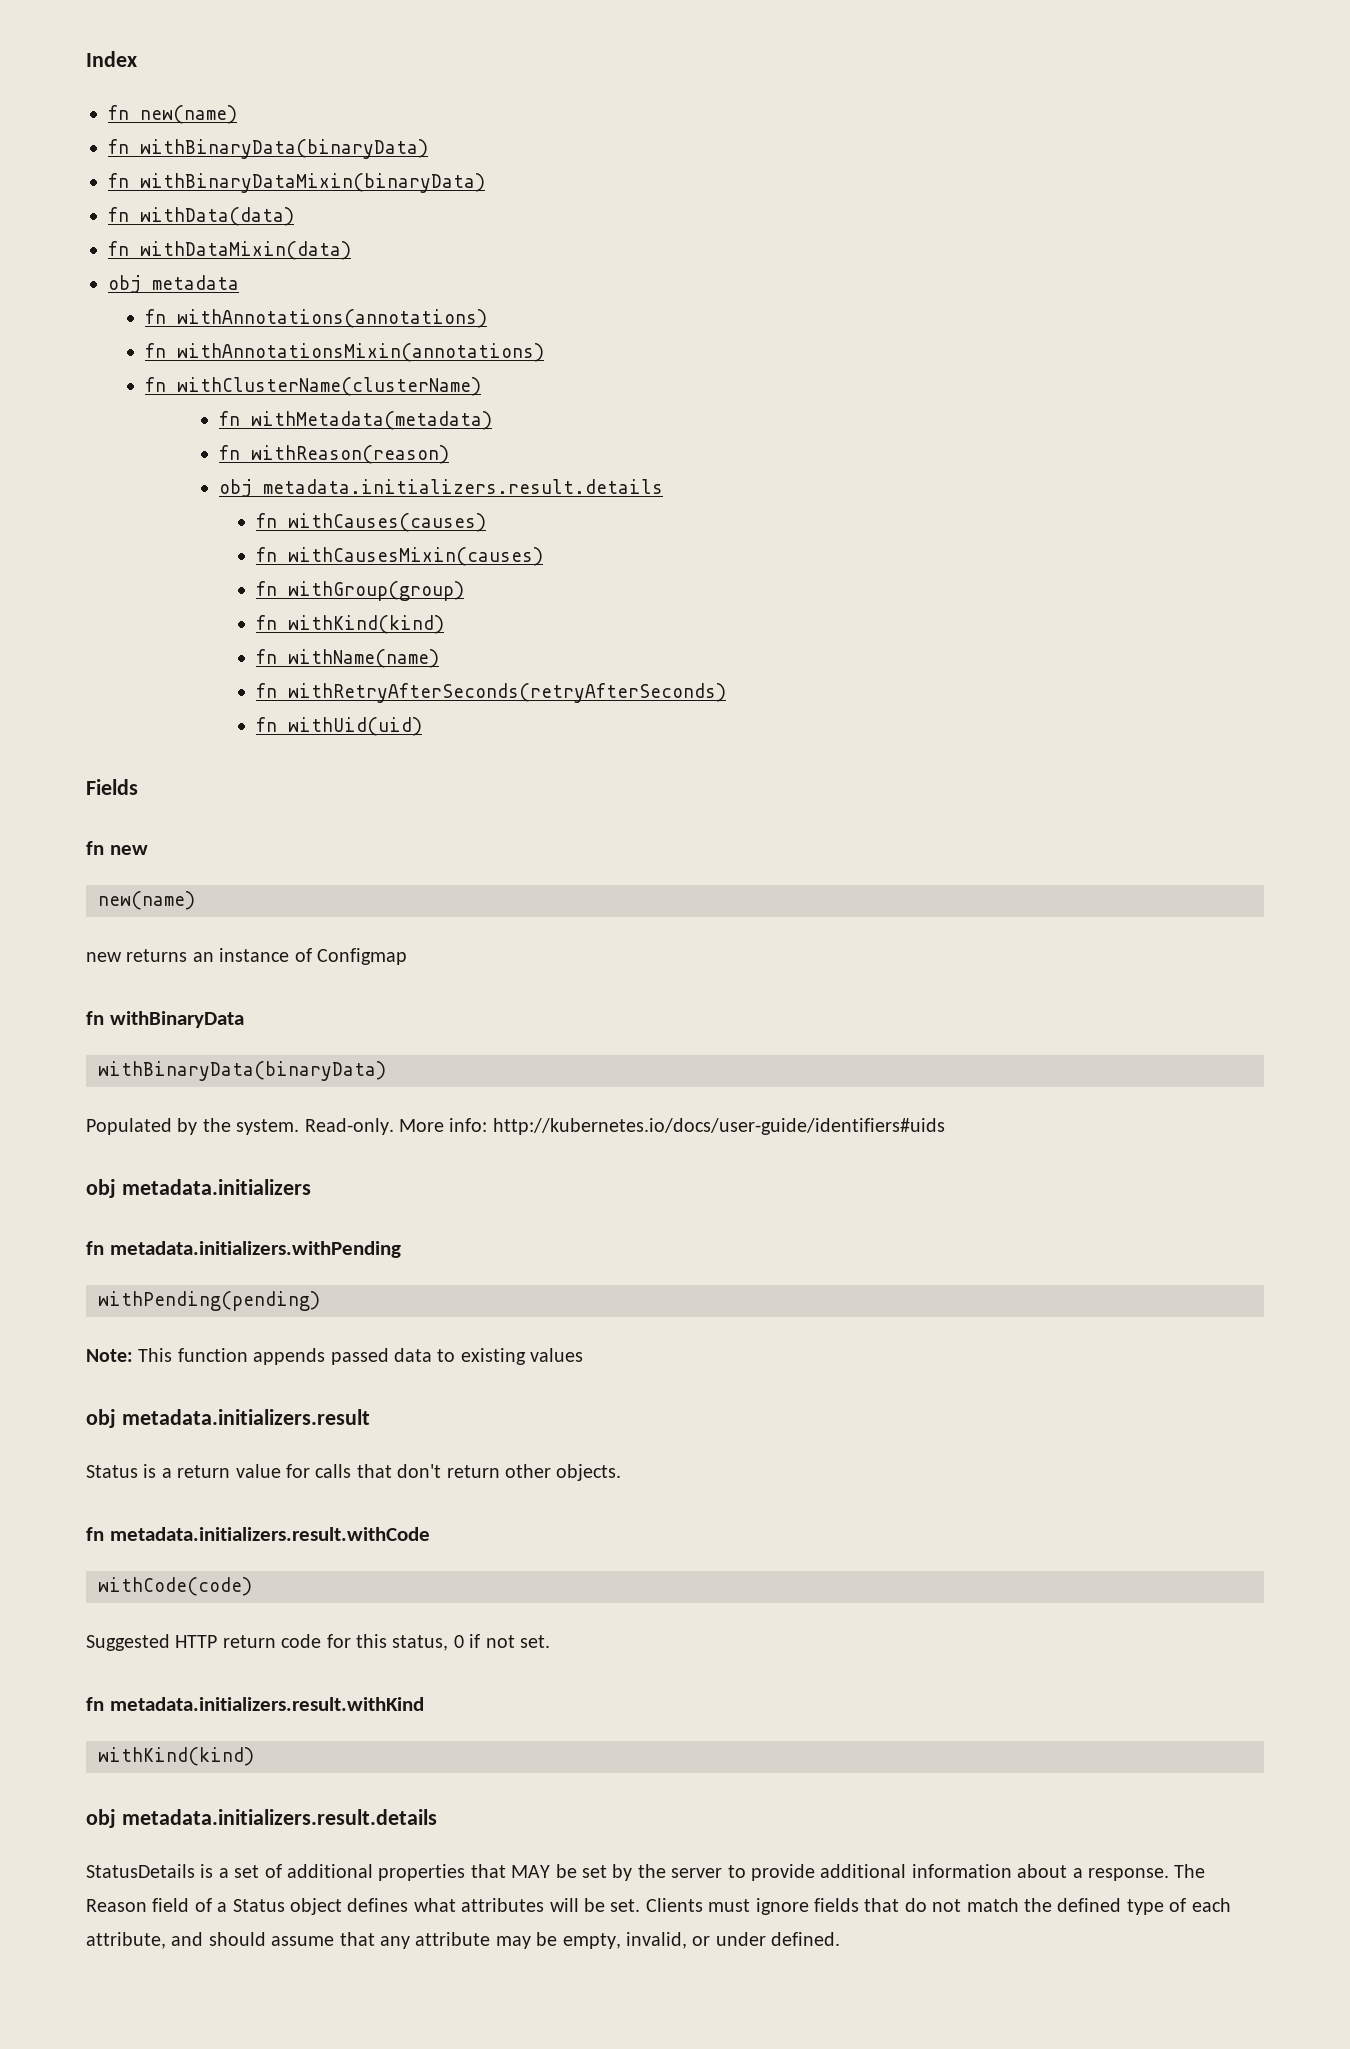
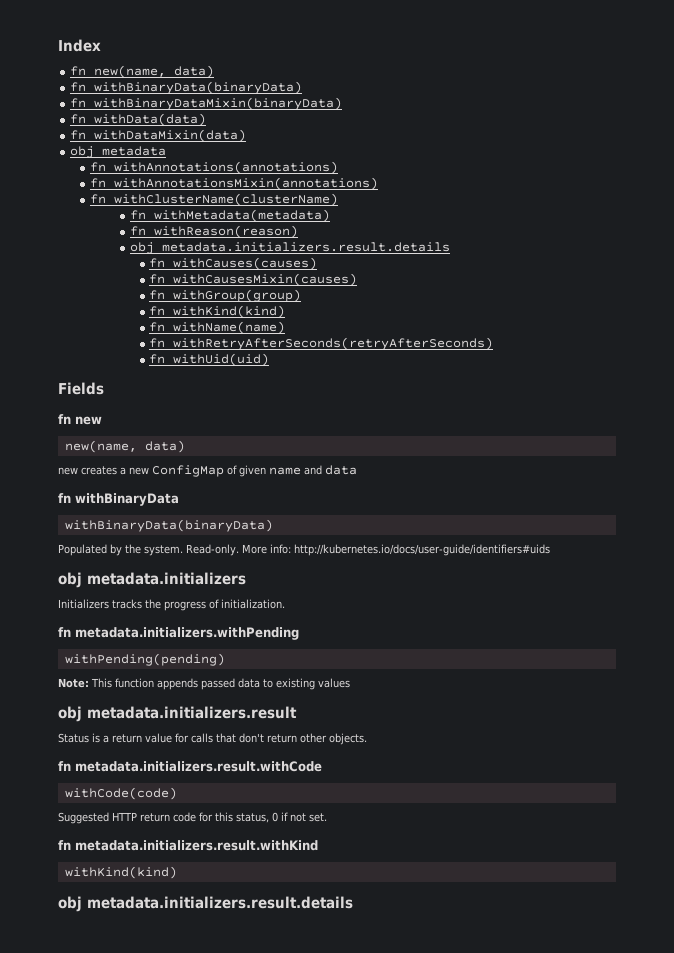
- fn new(name)
+ fn new(name, data)
  fn new
- new(name)
- new returns an instance of Configmap
+ new(name, data)
+ new creates a new ConfigMap of given name and data
+ Initializers tracks the progress of initialization.
- StatusDetails is a set of additional properties that MAY be set by the server to provide additional information about a response. The Reason field of a Status object defines what attributes will be set. Clients must ignore fields that do not match the defined type of each attribute, and should assume that any attribute may be empty, invalid, or under defined.

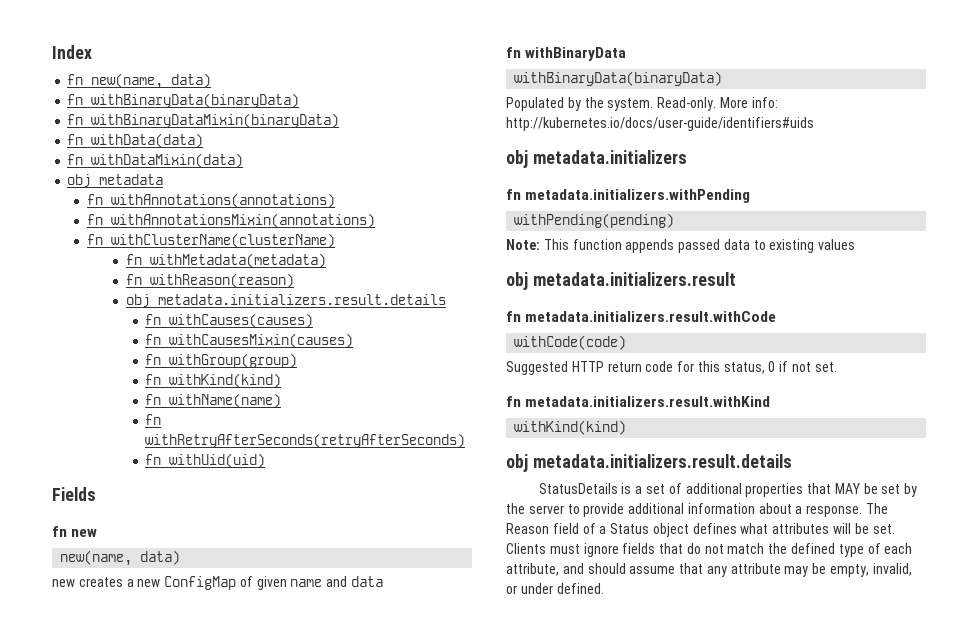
- Initializers tracks the progress of initialization.
- Status is a return value for calls that don't return other objects.
+ StatusDetails is a set of additional properties that MAY be set by the server to provide additional information about a response. The Reason field of a Status object defines what attributes will be set. Clients must ignore fields that do not match the defined type of each attribute, and should assume that any attribute may be empty, invalid, or under defined.

